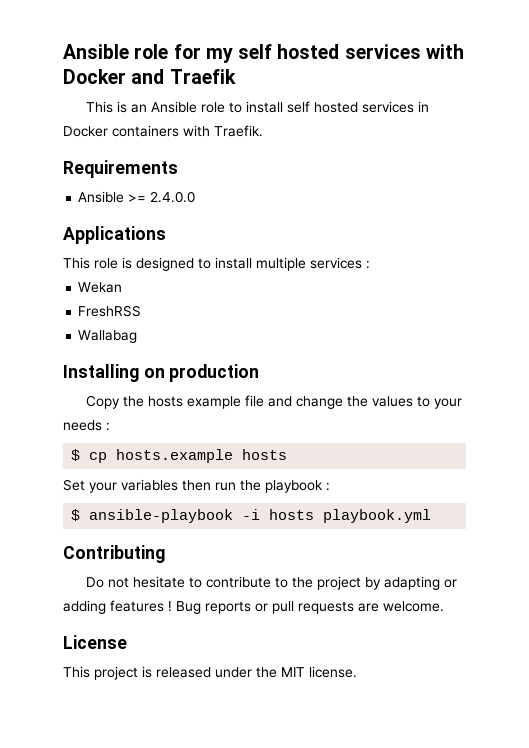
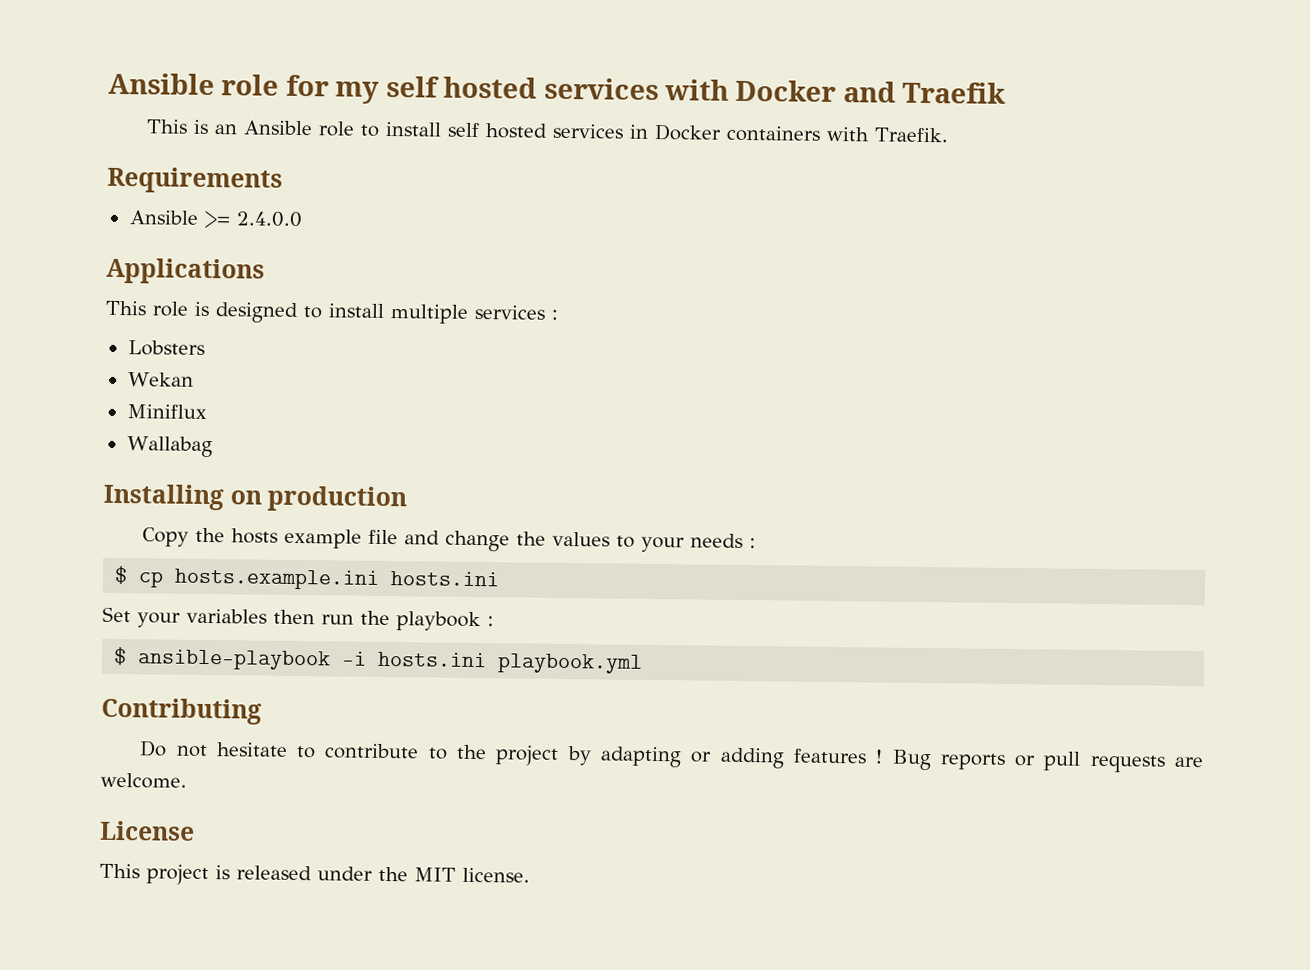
+ Lobsters
- FreshRSS
+ Miniflux
- $ cp hosts.example hosts
+ $ cp hosts.example.ini hosts.ini
- $ ansible-playbook -i hosts playbook.yml
+ $ ansible-playbook -i hosts.ini playbook.yml

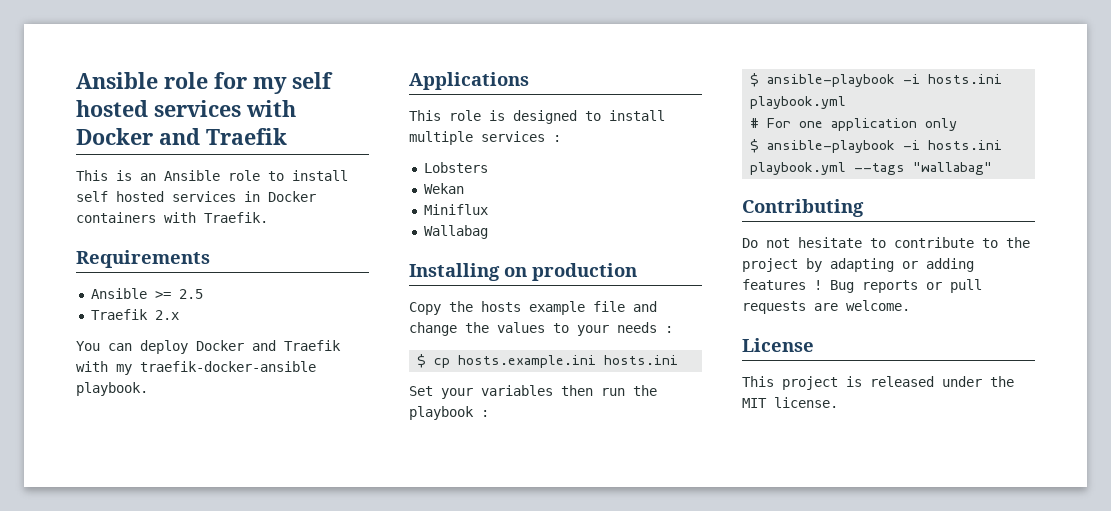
- Ansible >= 2.4.0.0
+ Ansible >= 2.5
+ Traefik 2.x
+ You can deploy Docker and Traefik with my traefik-docker-ansible playbook.
+ # For one application only
+ $ ansible-playbook -i hosts.ini playbook.yml --tags "wallabag"

